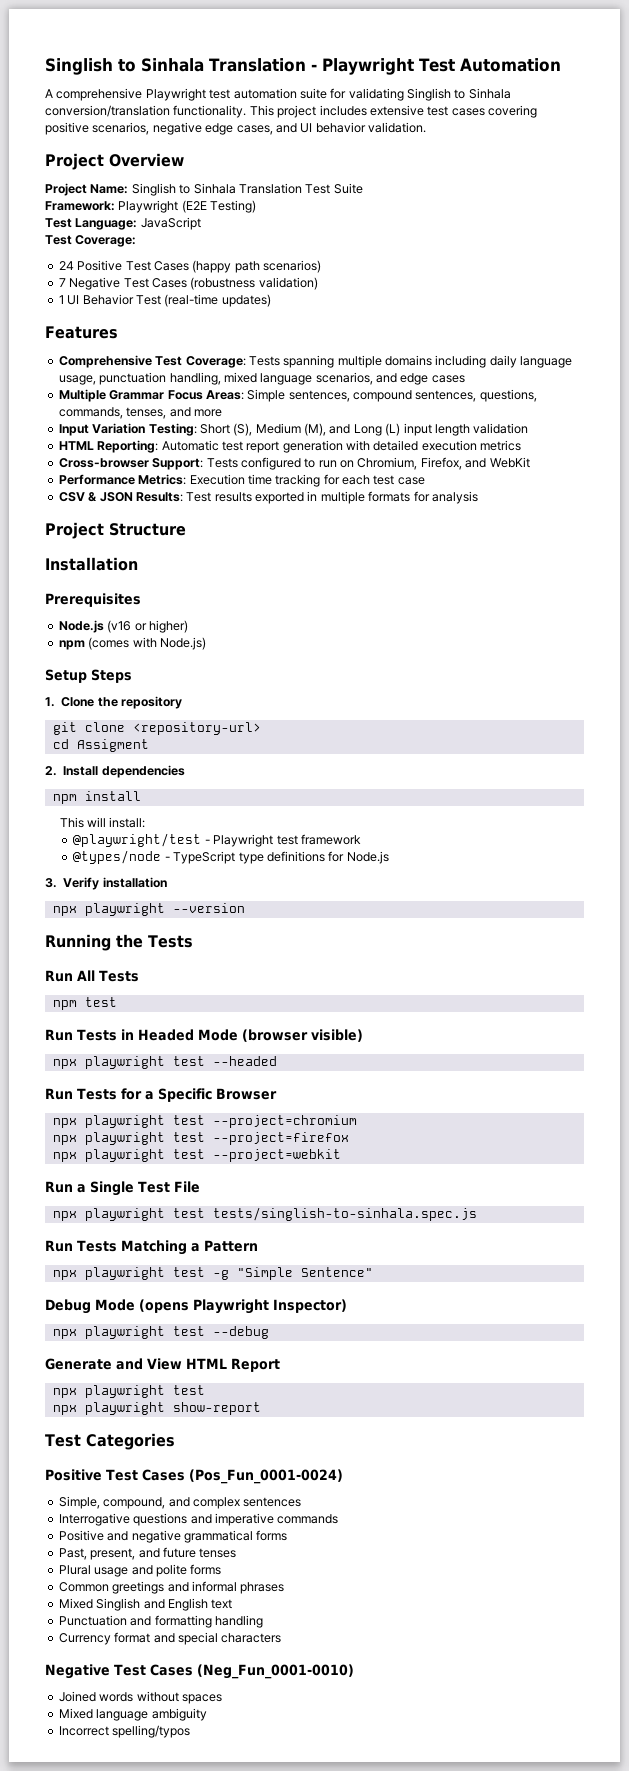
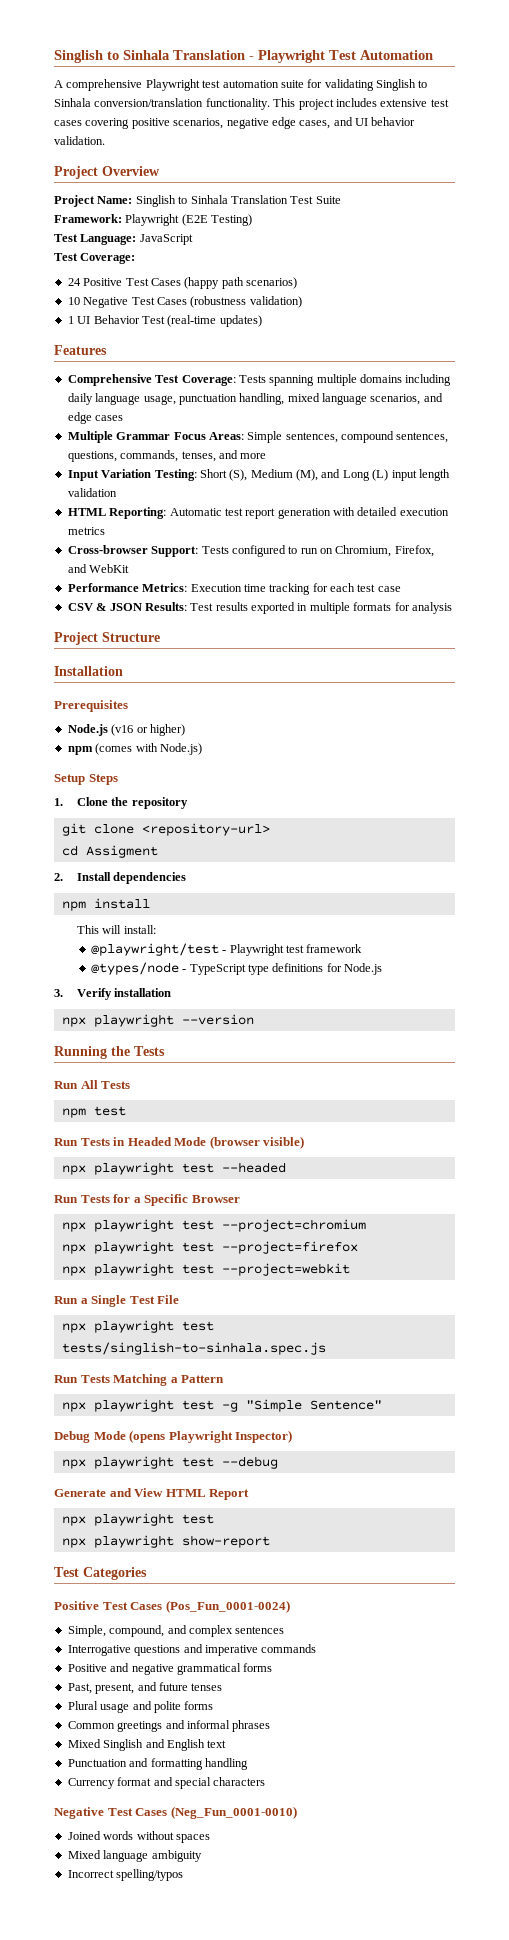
- 7 Negative Test Cases (robustness validation)
+ 10 Negative Test Cases (robustness validation)

